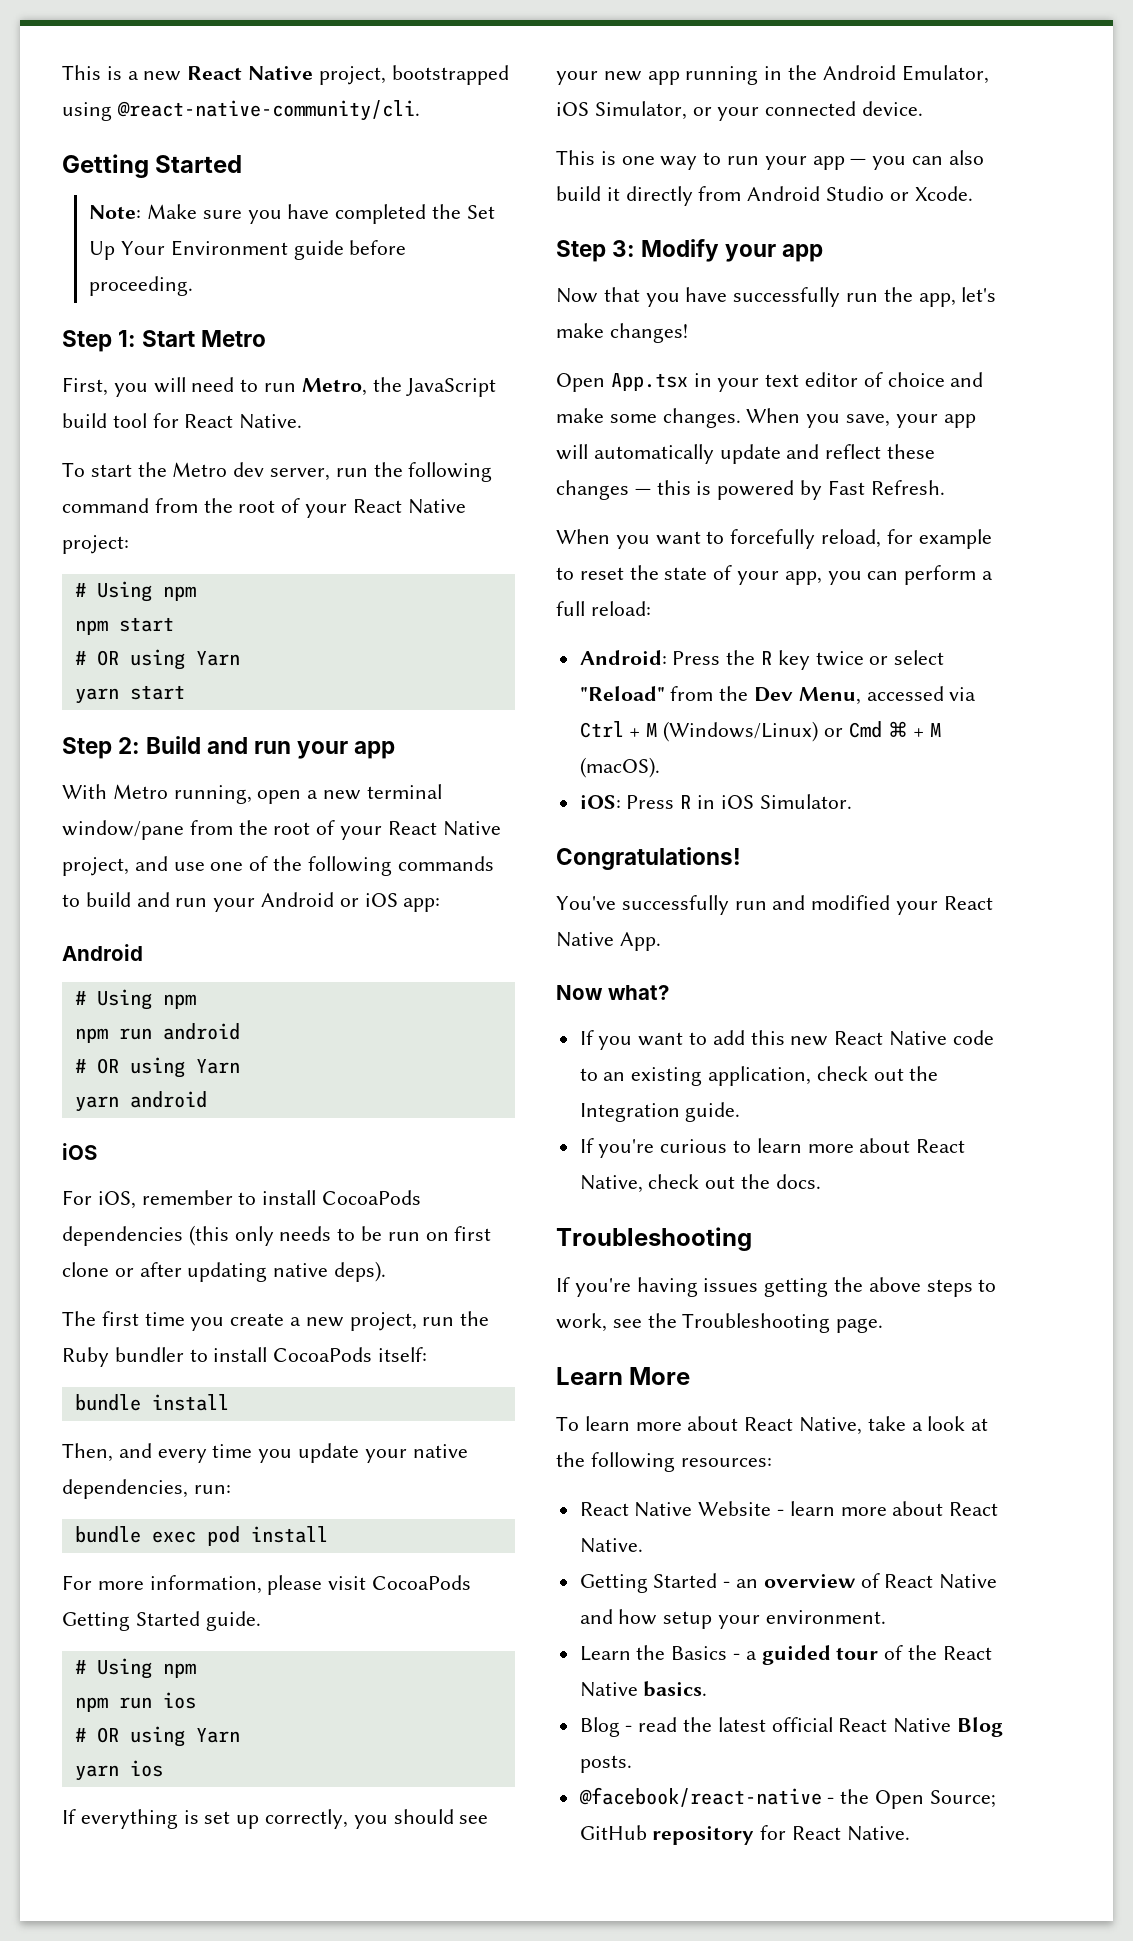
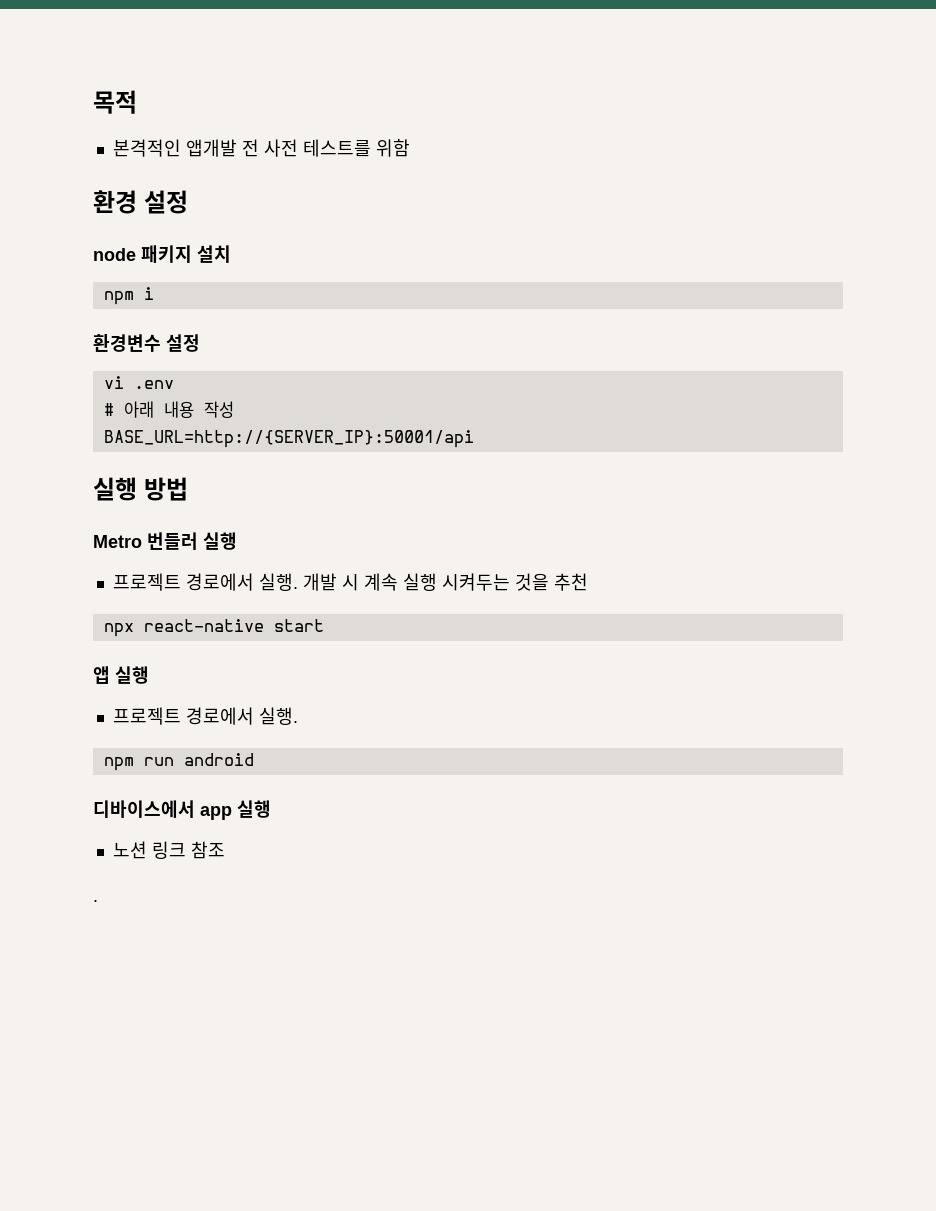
- This is a new React Native project, bootstrapped using @react-native-community/cli.
- Getting Started
- Note: Make sure you have completed the Set Up Your Environment guide before proceeding.
- Step 1: Start Metro
- First, you will need to run Metro, the JavaScript build tool for React Native.
- To start the Metro dev server, run the following command from the root of your React Native project:
- # Using npm
- npm start
- # OR using Yarn
- yarn start
- Step 2: Build and run your app
- With Metro running, open a new terminal window/pane from the root of your React Native project, and use one of the following commands to build and run your Android or iOS app:
- Android
- # Using npm
+ 목적
+ 본격적인 앱개발 전 사전 테스트를 위함
+ 환경 설정
+ node 패키지 설치
+ npm i
+ 환경변수 설정
+ vi .env
+ # 아래 내용 작성
+ BASE_URL=http://{SERVER_IP}:50001/api
+ 실행 방법
+ Metro 번들러 실행
+ 프로젝트 경로에서 실행. 개발 시 계속 실행 시켜두는 것을 추천
+ npx react-native start
+ 앱 실행
+ 프로젝트 경로에서 실행.
  npm run android
- # OR using Yarn
- yarn android
- iOS
- For iOS, remember to install CocoaPods dependencies (this only needs to be run on first clone or after updating native deps).
- The first time you create a new project, run the Ruby bundler to install CocoaPods itself:
- bundle install
- Then, and every time you update your native dependencies, run:
- bundle exec pod install
- For more information, please visit CocoaPods Getting Started guide.
- # Using npm
- npm run ios
- # OR using Yarn
- yarn ios
- If everything is set up correctly, you should see your new app running in the Android Emulator, iOS Simulator, or your connected device.
- This is one way to run your app — you can also build it directly from Android Studio or Xcode.
- Step 3: Modify your app
- Now that you have successfully run the app, let's make changes!
- Open App.tsx in your text editor of choice and make some changes. When you save, your app will automatically update and reflect these changes — this is powered by Fast Refresh.
- When you want to forcefully reload, for example to reset the state of your app, you can perform a full reload:
- Android: Press the R key twice or select "Reload" from the Dev Menu, accessed via Ctrl + M (Windows/Linux) or Cmd ⌘ + M (macOS).
- iOS: Press R in iOS Simulator.
- Congratulations!
- You've successfully run and modified your React Native App.
- Now what?
- If you want to add this new React Native code to an existing application, check out the Integration guide.
- If you're curious to learn more about React Native, check out the docs.
- Troubleshooting
- If you're having issues getting the above steps to work, see the Troubleshooting page.
- Learn More
- To learn more about React Native, take a look at the following resources:
- React Native Website - learn more about React Native.
- Getting Started - an overview of React Native and how setup your environment.
- Learn the Basics - a guided tour of the React Native basics.
- Blog - read the latest official React Native Blog posts.
- @facebook/react-native - the Open Source; GitHub repository for React Native.
+ 디바이스에서 app 실행
+ 노션 링크 참조
+ .

